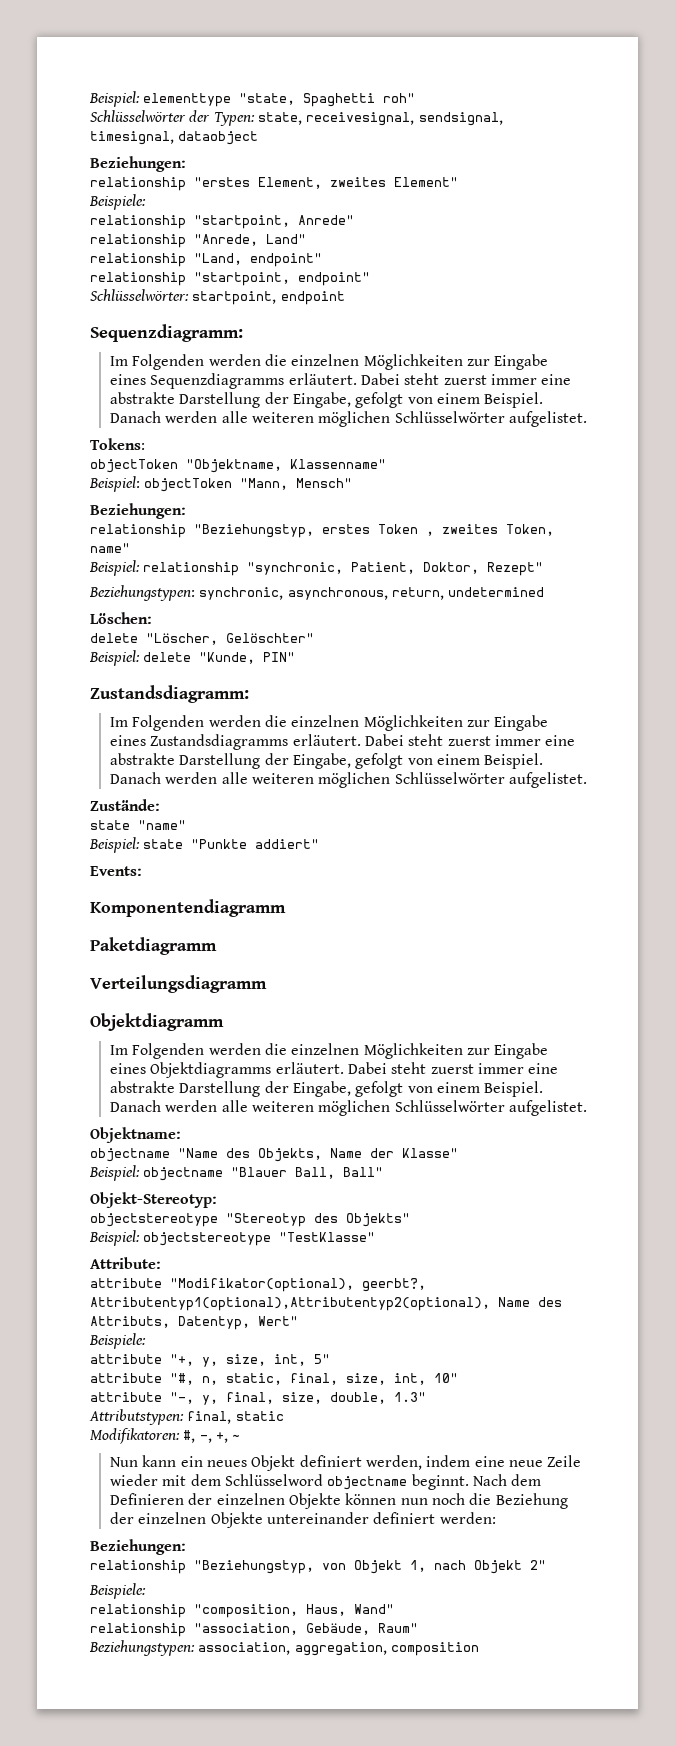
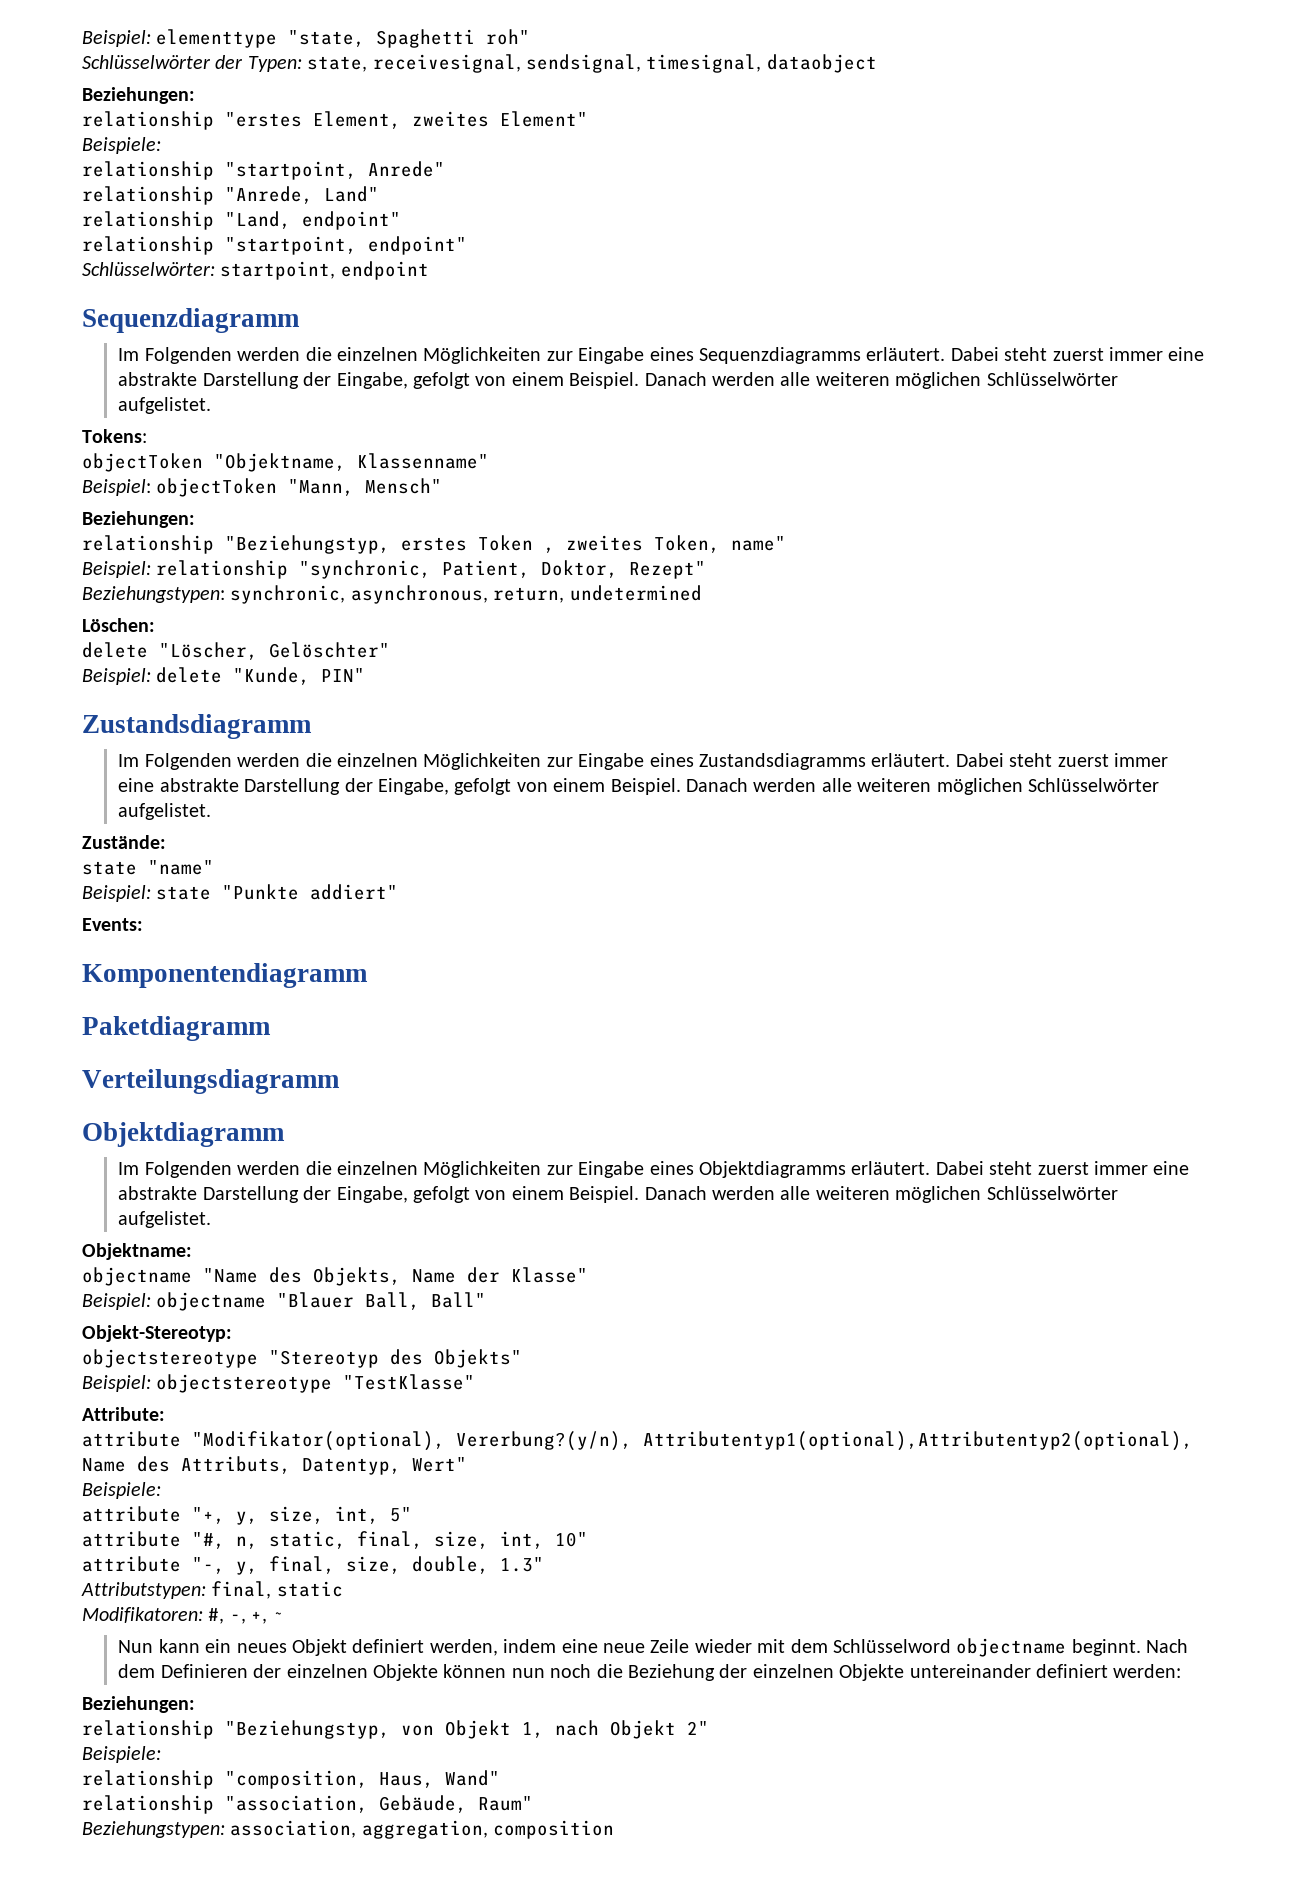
- Sequenzdiagramm:
+ Sequenzdiagramm
- Zustandsdiagramm:
+ Zustandsdiagramm
- attribute "Modifikator(optional), geerbt?, Attributentyp1(optional),Attributentyp2(optional), Name des Attributs, Datentyp, Wert"
+ attribute "Modifikator(optional), Vererbung?(y/n), Attributentyp1(optional),Attributentyp2(optional), Name des Attributs, Datentyp, Wert"

